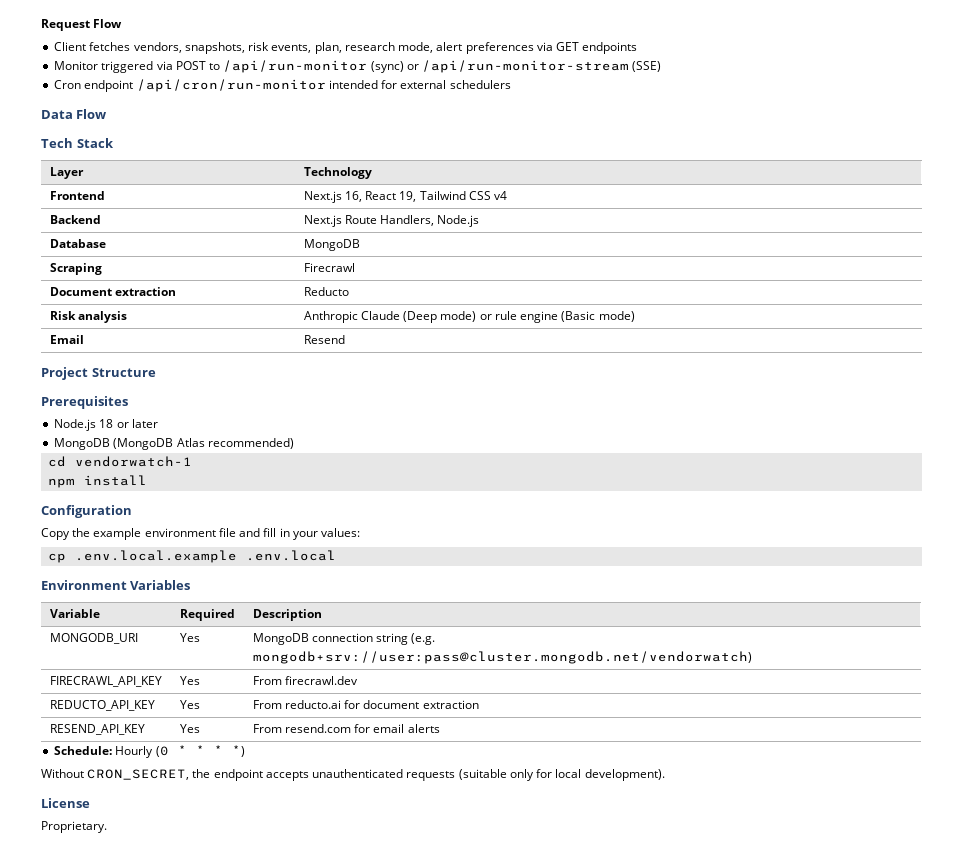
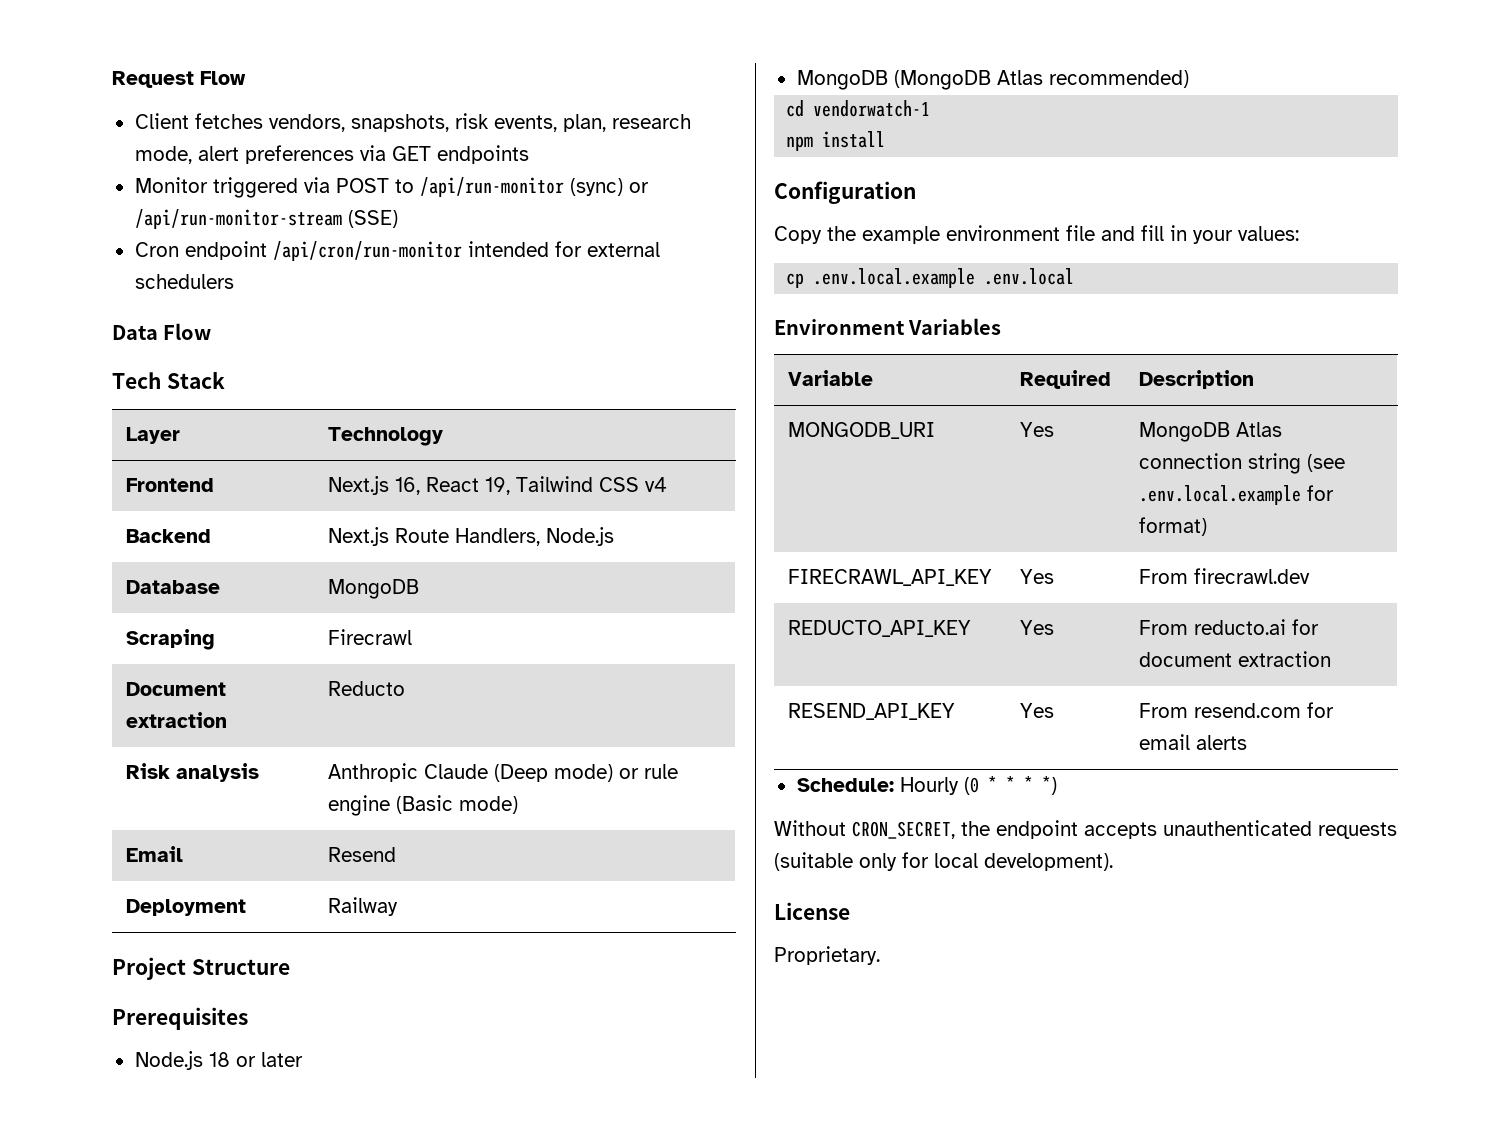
+ Deployment | Railway
- MONGODB_URI | Yes | MongoDB connection string (e.g. mongodb+srv://user:pass@cluster.mongodb.net/vendorwatch)
+ MONGODB_URI | Yes | MongoDB Atlas connection string (see .env.local.example for format)

